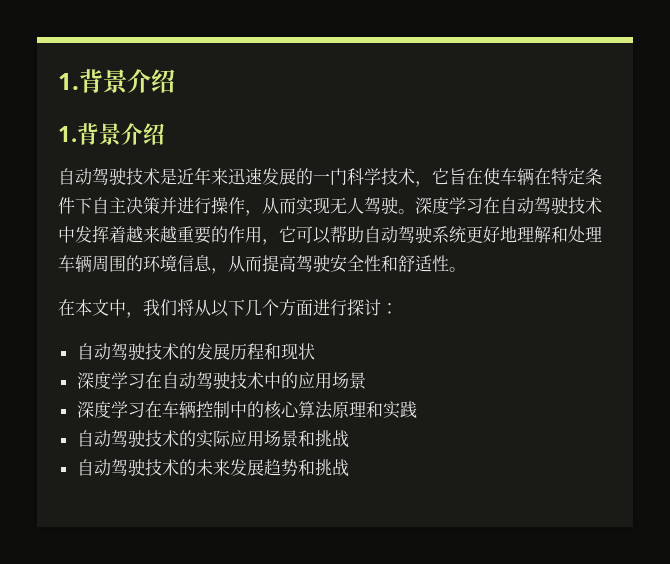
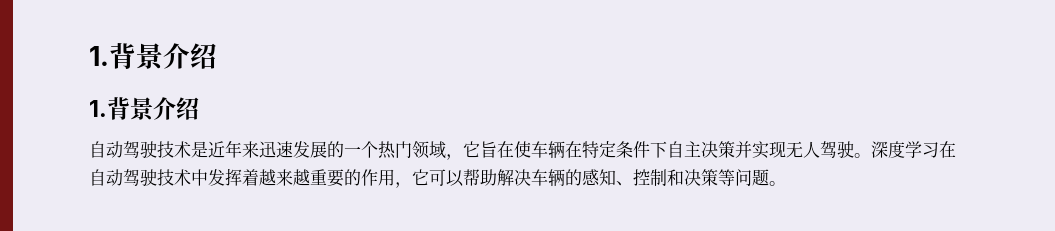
- 自动驾驶技术是近年来迅速发展的一门科学技术，它旨在使车辆在特定条件下自主决策并进行操作，从而实现无人驾驶。
+ 自动驾驶技术是近年来迅速发展的一个热门领域，它旨在使车辆在特定条件下自主决策并实现无人驾驶。
- 深度学习在自动驾驶技术中发挥着越来越重要的作用，它可以帮助自动驾驶系统更好地理解和处理车辆周围的环境信息，从而提高驾驶安全性和舒适性。
- 在本文中，我们将从以下几个方面进行探讨：
- 自动驾驶技术的发展历程和现状
- 深度学习在自动驾驶技术中的应用场景
- 深度学习在车辆控制中的核心算法原理和实践
- 自动驾驶技术的实际应用场景和挑战
- 自动驾驶技术的未来发展趋势和挑战
+ 深度学习在自动驾驶技术中发挥着越来越重要的作用，它可以帮助解决车辆的感知、控制和决策等问题。

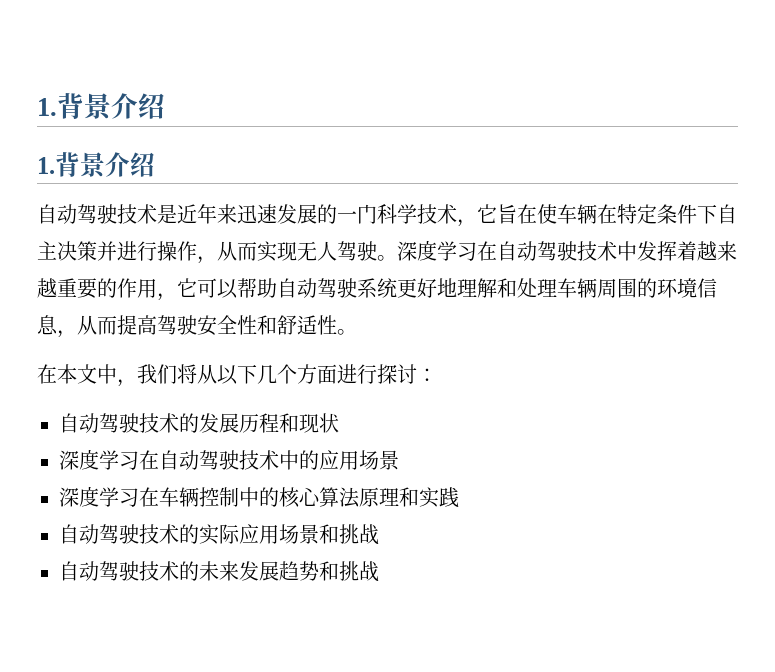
- 自动驾驶技术是近年来迅速发展的一个热门领域，它旨在使车辆在特定条件下自主决策并实现无人驾驶。
+ 自动驾驶技术是近年来迅速发展的一门科学技术，它旨在使车辆在特定条件下自主决策并进行操作，从而实现无人驾驶。
- 深度学习在自动驾驶技术中发挥着越来越重要的作用，它可以帮助解决车辆的感知、控制和决策等问题。
+ 深度学习在自动驾驶技术中发挥着越来越重要的作用，它可以帮助自动驾驶系统更好地理解和处理车辆周围的环境信息，从而提高驾驶安全性和舒适性。
+ 在本文中，我们将从以下几个方面进行探讨：
+ 自动驾驶技术的发展历程和现状
+ 深度学习在自动驾驶技术中的应用场景
+ 深度学习在车辆控制中的核心算法原理和实践
+ 自动驾驶技术的实际应用场景和挑战
+ 自动驾驶技术的未来发展趋势和挑战

